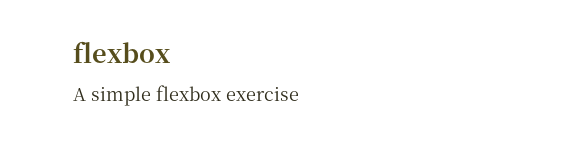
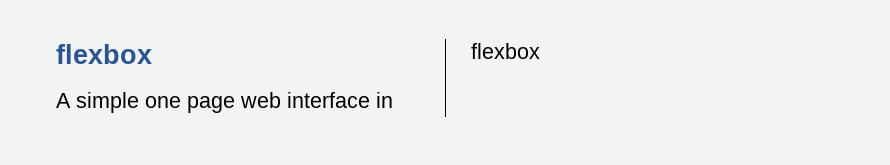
- A simple flexbox exercise
+ A simple one page web interface in flexbox

